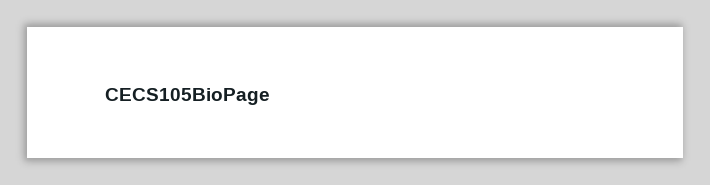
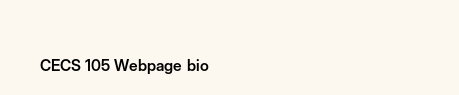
- CECS105BioPage
+ CECS 105 Webpage bio

